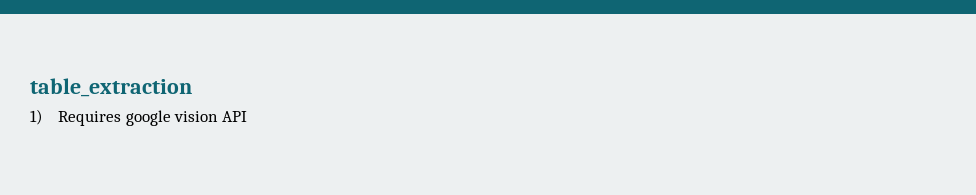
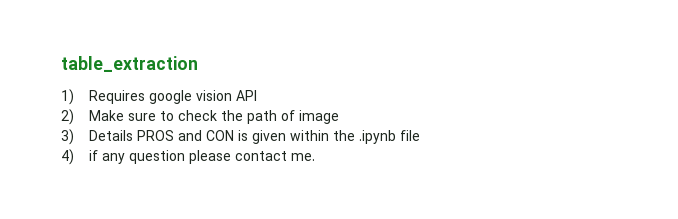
+ 2) Make sure to check the path of image
+ 3) Details PROS and CON is given within the .ipynb file
+ 4) if any question please contact me.

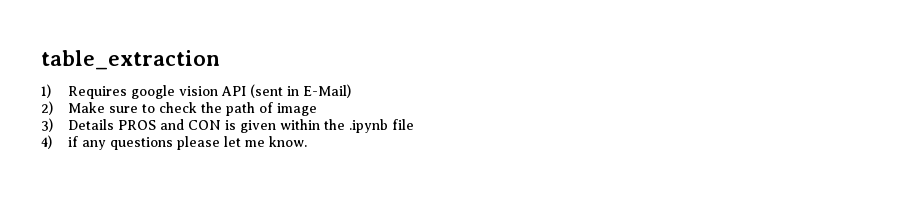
- 1) Requires google vision API
+ 1) Requires google vision API (sent in E-Mail)
- 4) if any question please contact me.
+ 4) if any questions please let me know.

